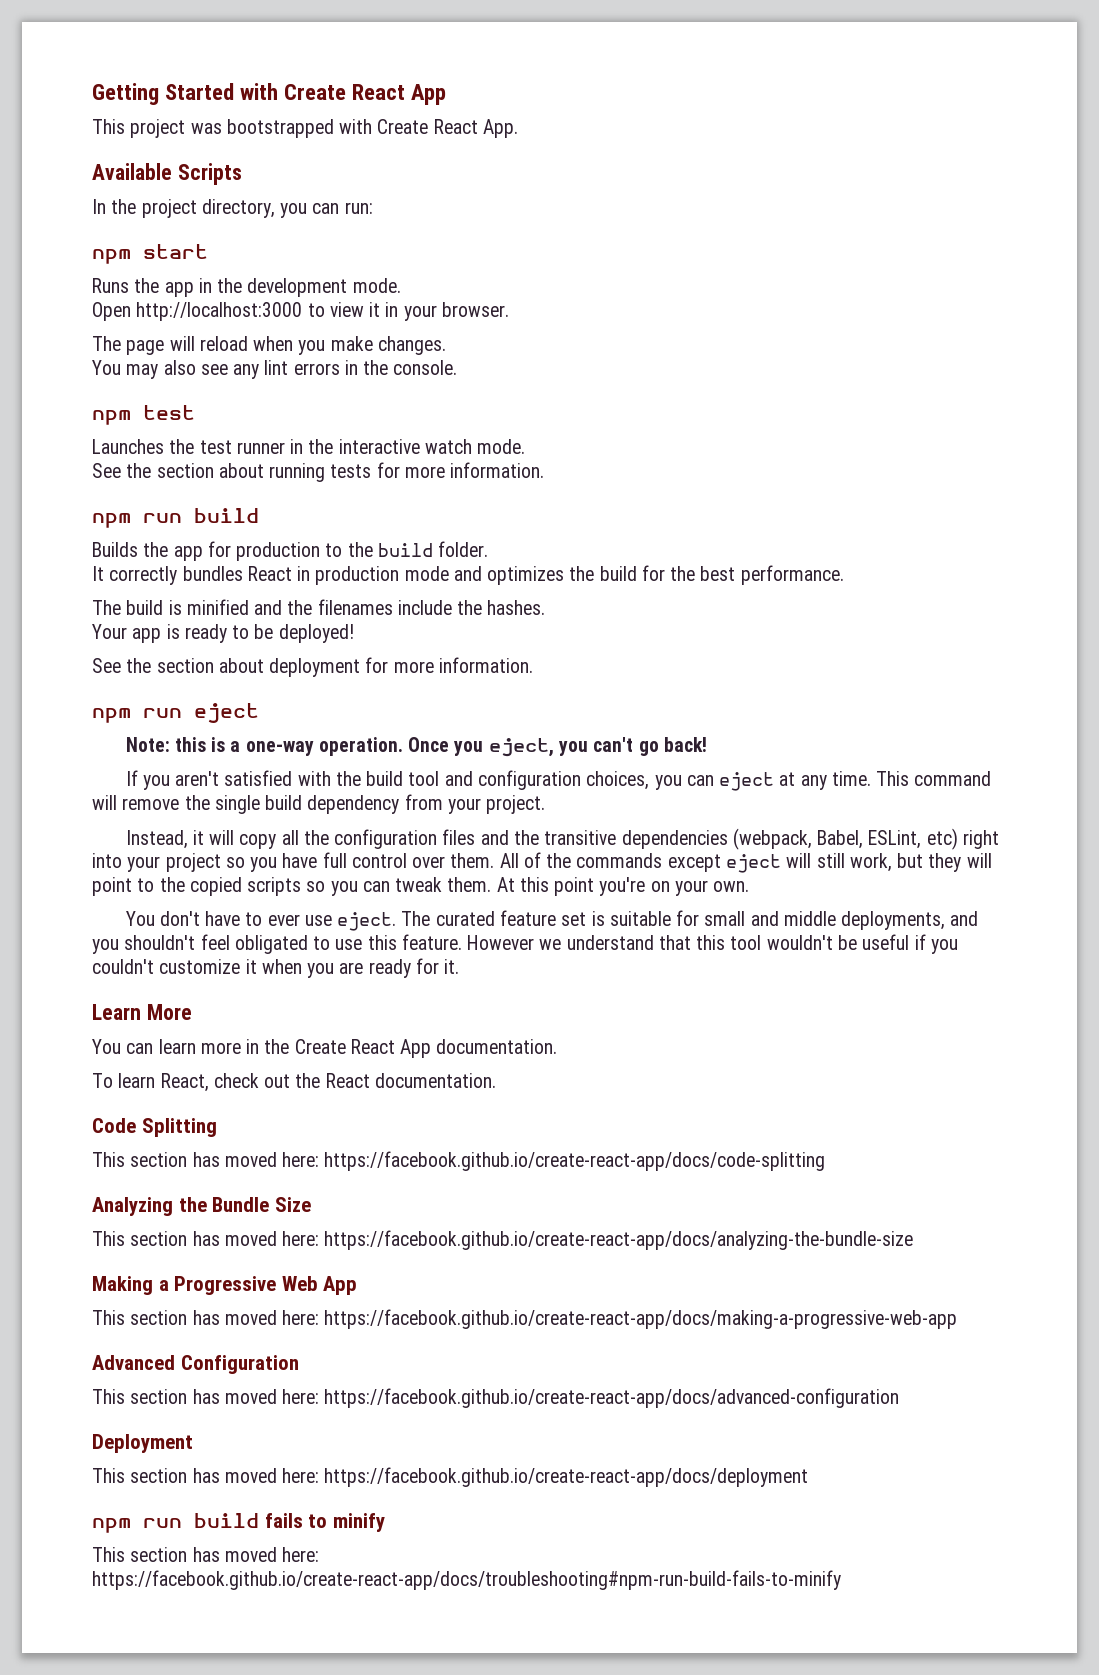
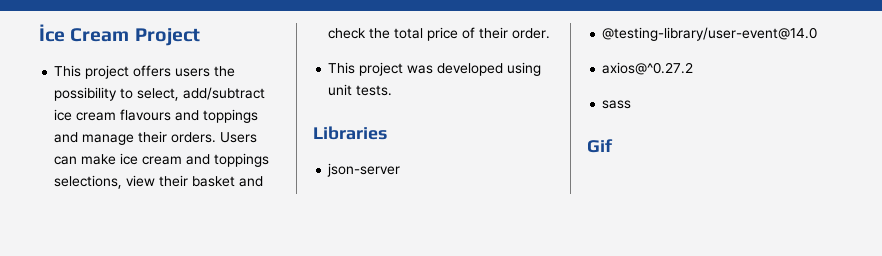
- Getting Started with Create React App
- This project was bootstrapped with Create React App.
- Available Scripts
- In the project directory, you can run:
- npm start
- Runs the app in the development mode.
- Open http://localhost:3000 to view it in your browser.
- The page will reload when you make changes.
- You may also see any lint errors in the console.
- npm test
- Launches the test runner in the interactive watch mode.
- See the section about running tests for more information.
- npm run build
- Builds the app for production to the build folder.
- It correctly bundles React in production mode and optimizes the build for the best performance.
- The build is minified and the filenames include the hashes.
- Your app is ready to be deployed!
- See the section about deployment for more information.
- npm run eject
- Note: this is a one-way operation. Once you eject, you can't go back!
- If you aren't satisfied with the build tool and configuration choices, you can eject at any time. This command will remove the single build dependency from your project.
- Instead, it will copy all the configuration files and the transitive dependencies (webpack, Babel, ESLint, etc) right into your project so you have full control over them. All of the commands except eject will still work, but they will point to the copied scripts so you can tweak them. At this point you're on your own.
- You don't have to ever use eject. The curated feature set is suitable for small and middle deployments, and you shouldn't feel obligated to use this feature. However we understand that this tool wouldn't be useful if you couldn't customize it when you are ready for it.
- Learn More
- You can learn more in the Create React App documentation.
- To learn React, check out the React documentation.
- Code Splitting
- This section has moved here: https://facebook.github.io/create-react-app/docs/code-splitting
- Analyzing the Bundle Size
- This section has moved here: https://facebook.github.io/create-react-app/docs/analyzing-the-bundle-size
- Making a Progressive Web App
- This section has moved here: https://facebook.github.io/create-react-app/docs/making-a-progressive-web-app
- Advanced Configuration
- This section has moved here: https://facebook.github.io/create-react-app/docs/advanced-configuration
- Deployment
- This section has moved here: https://facebook.github.io/create-react-app/docs/deployment
- npm run build fails to minify
- This section has moved here: https://facebook.github.io/create-react-app/docs/troubleshooting#npm-run-build-fails-to-minify
+ İce Cream Project
+ This project offers users the possibility to select, add/subtract ice cream flavours and toppings and manage their orders. Users can make ice cream and toppings selections, view their basket and check the total price of their order.
+ This project was developed using unit tests.
+ Libraries
+ json-server
+ @testing-library/user-event@14.0
+ axios@^0.27.2
+ sass
+ Gif

